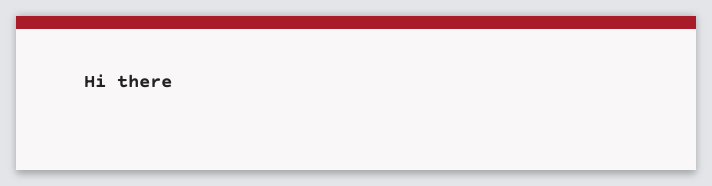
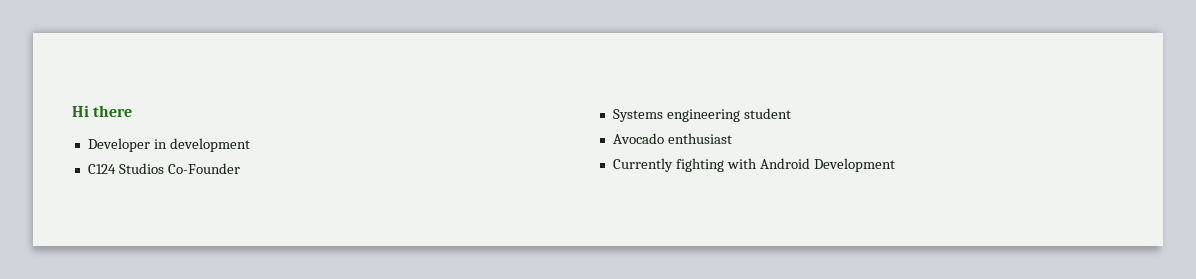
+ Developer in development
+ C124 Studios Co-Founder
+ Systems engineering student
+ Avocado enthusiast
+ Currently fighting with Android Development

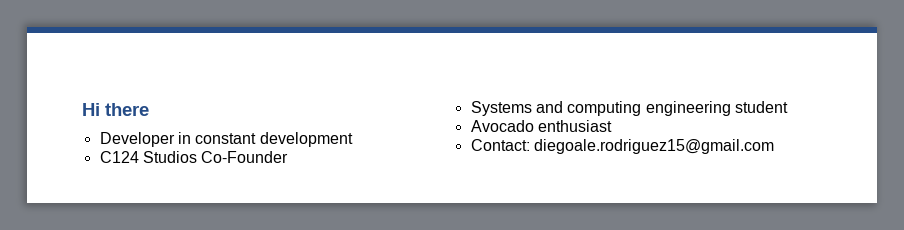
- Developer in development
+ Developer in constant development
- Systems engineering student
+ Systems and computing engineering student
- Currently fighting with Android Development
+ Contact: diegoale.rodriguez15@gmail.com

